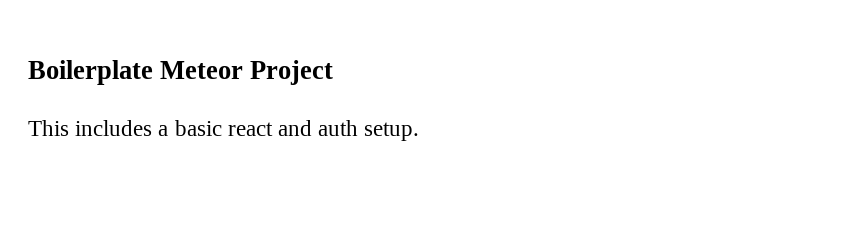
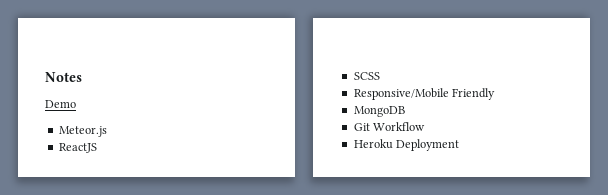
- Boilerplate Meteor Project
- This includes a basic react and auth setup.
+ Notes
+ Demo
+ Meteor.js
+ ReactJS
+ SCSS
+ Responsive/Mobile Friendly
+ MongoDB
+ Git Workflow
+ Heroku Deployment

